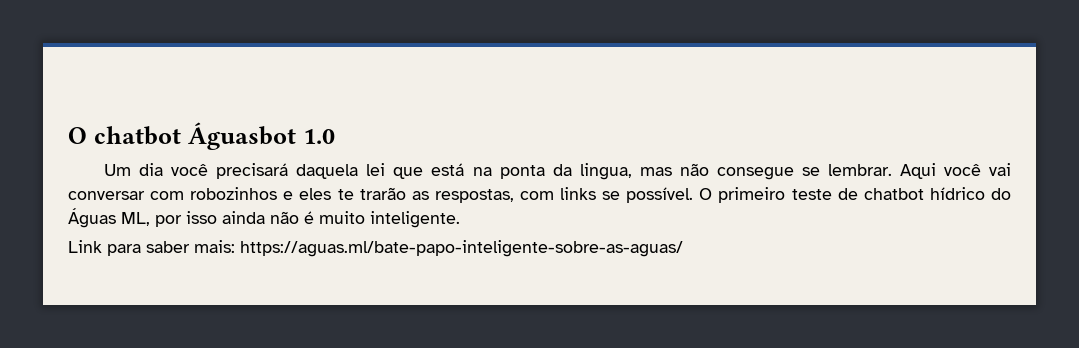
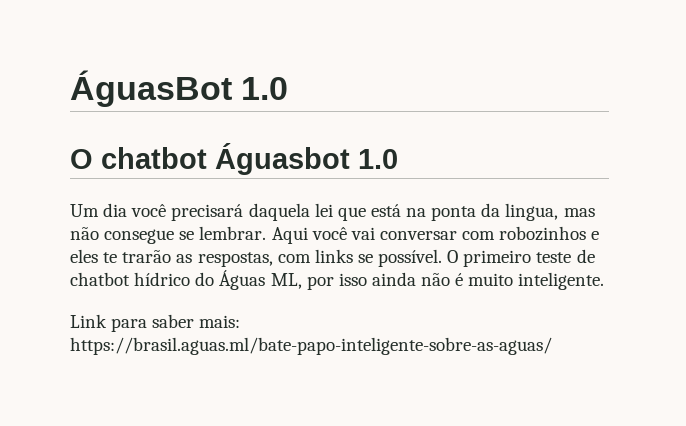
+ ÁguasBot 1.0
- Link para saber mais: https://aguas.ml/bate-papo-inteligente-sobre-as-aguas/
+ Link para saber mais: https://brasil.aguas.ml/bate-papo-inteligente-sobre-as-aguas/

